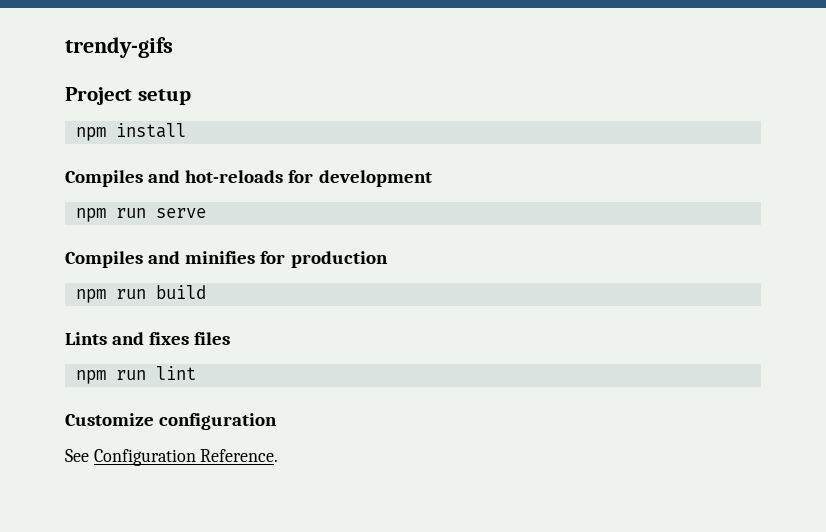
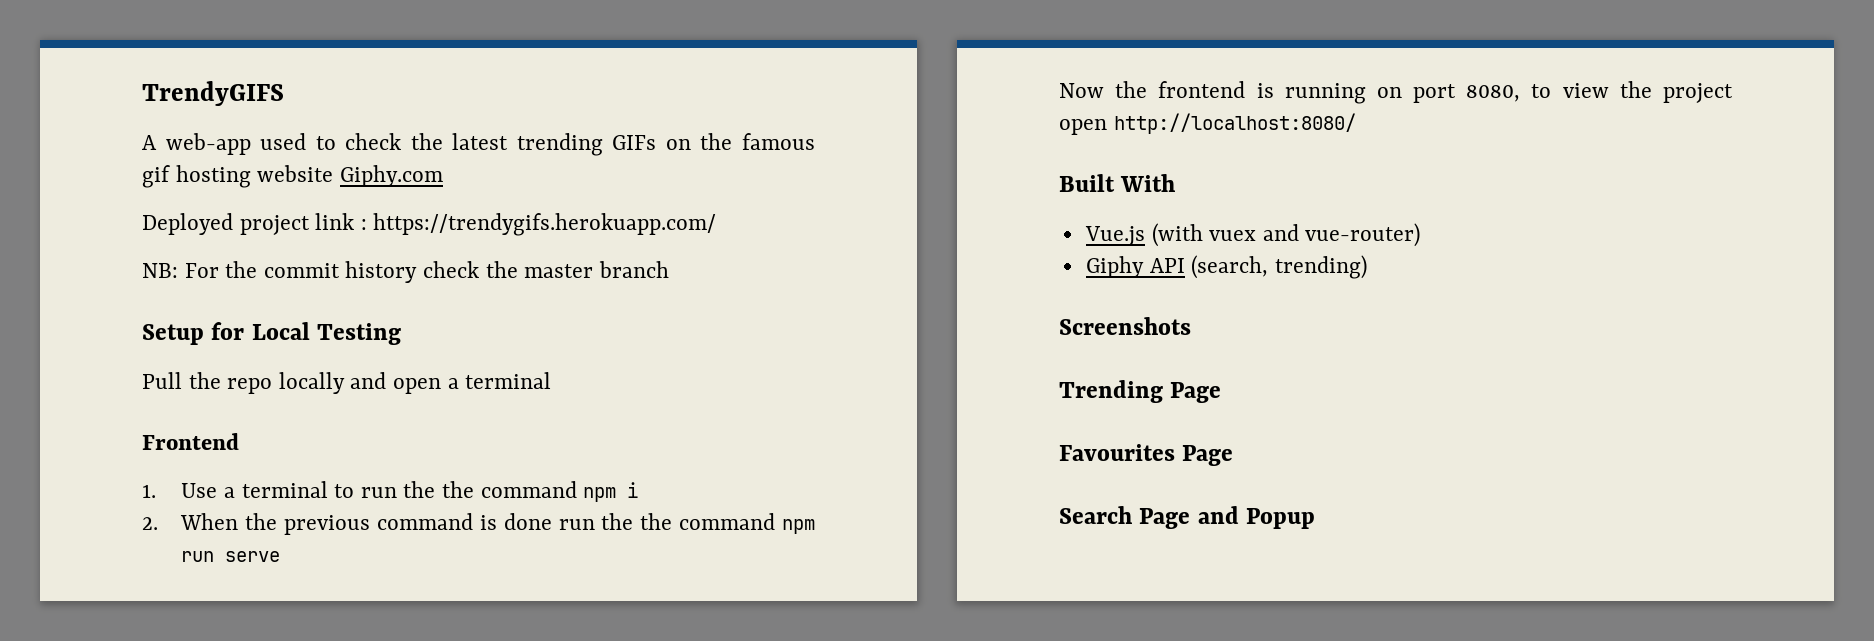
- trendy-gifs
- Project setup
- npm install
- Compiles and hot-reloads for development
- npm run serve
- Compiles and minifies for production
- npm run build
- Lints and fixes files
- npm run lint
- Customize configuration
- See Configuration Reference.
+ TrendyGIFS
+ A web-app used to check the latest trending GIFs on the famous gif hosting website Giphy.com
+ Deployed project link : https://trendygifs.herokuapp.com/
+ NB: For the commit history check the master branch
+ Setup for Local Testing
+ Pull the repo locally and open a terminal
+ Frontend
+ 1. Use a terminal to run the the command npm i
+ 2. When the previous command is done run the the command npm run serve
+ Now the frontend is running on port 8080, to view the project open http://localhost:8080/
+ Built With
+ Vue.js (with vuex and vue-router)
+ Giphy API (search, trending)
+ Screenshots
+ Trending Page
+ Favourites Page
+ Search Page and Popup

